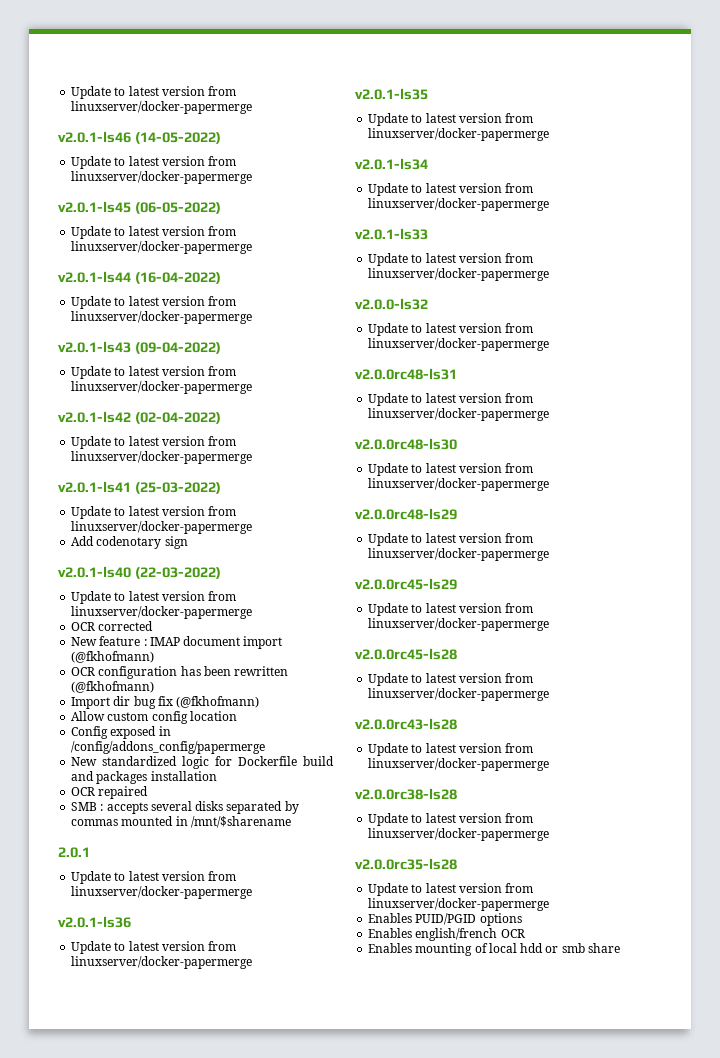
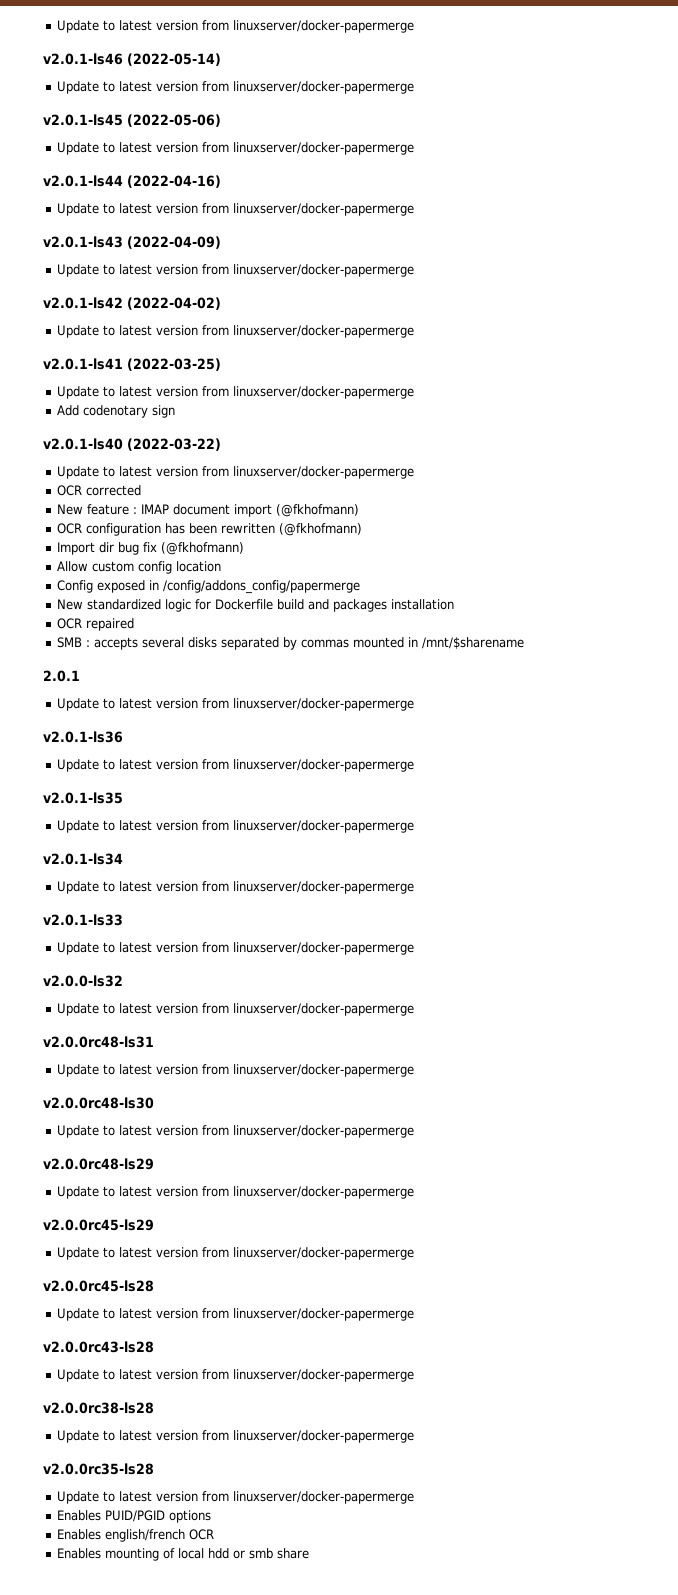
- v2.0.1-ls46 (14-05-2022)
+ v2.0.1-ls46 (2022-05-14)
- v2.0.1-ls45 (06-05-2022)
+ v2.0.1-ls45 (2022-05-06)
- v2.0.1-ls44 (16-04-2022)
+ v2.0.1-ls44 (2022-04-16)
- v2.0.1-ls43 (09-04-2022)
+ v2.0.1-ls43 (2022-04-09)
- v2.0.1-ls42 (02-04-2022)
+ v2.0.1-ls42 (2022-04-02)
- v2.0.1-ls41 (25-03-2022)
+ v2.0.1-ls41 (2022-03-25)
- v2.0.1-ls40 (22-03-2022)
+ v2.0.1-ls40 (2022-03-22)

